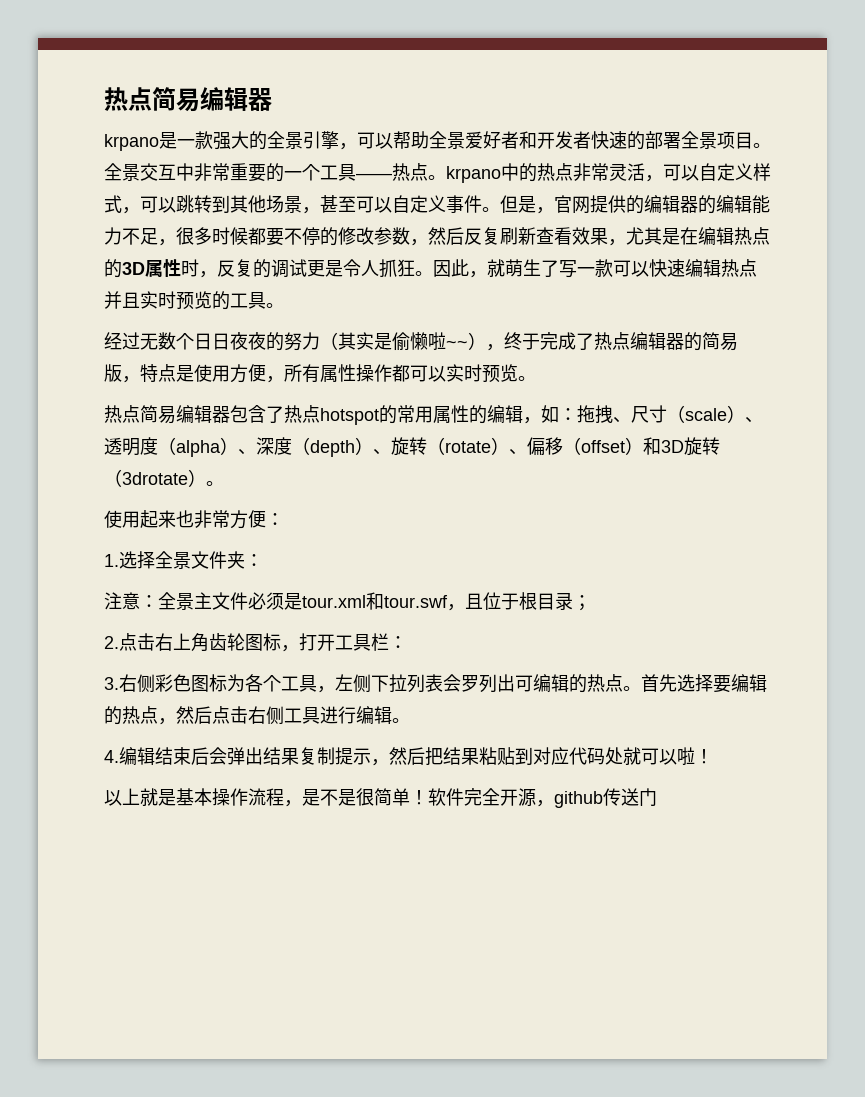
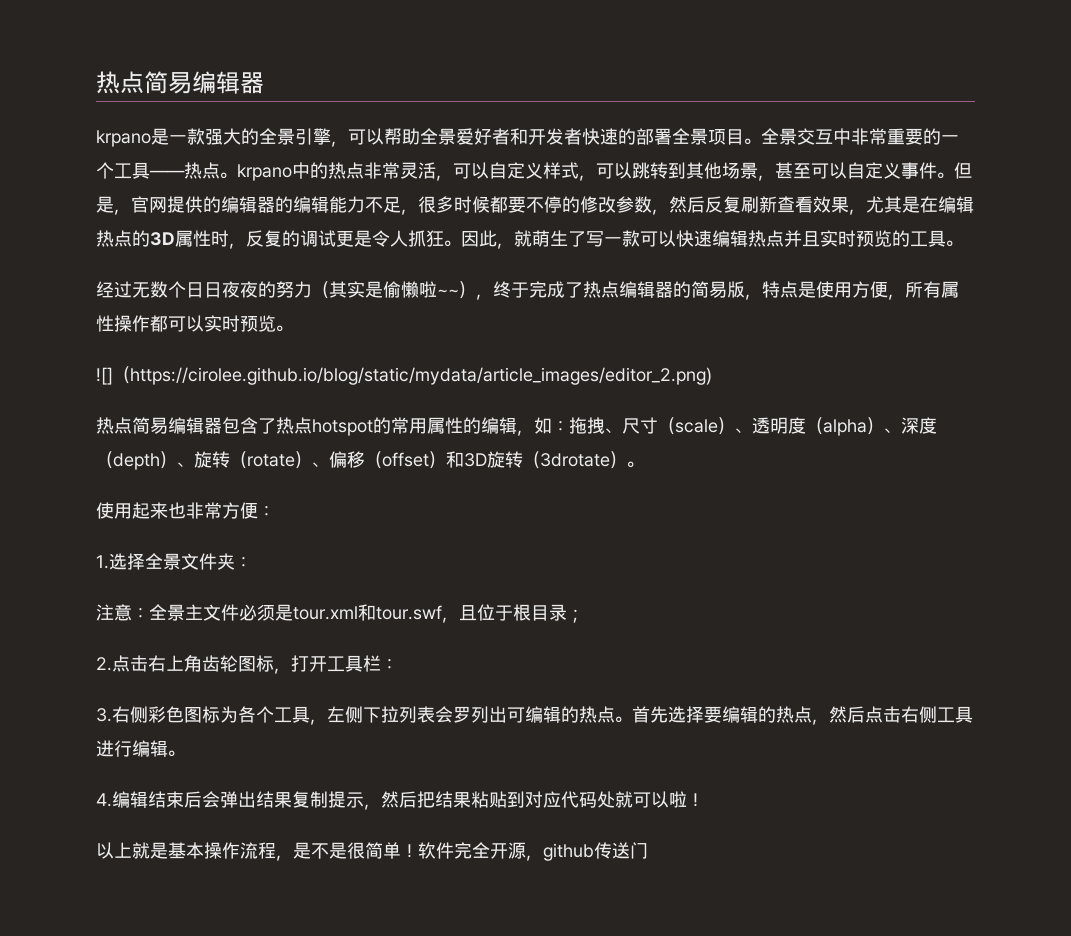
+ ![]（https://cirolee.github.io/blog/static/mydata/article_images/editor_2.png)

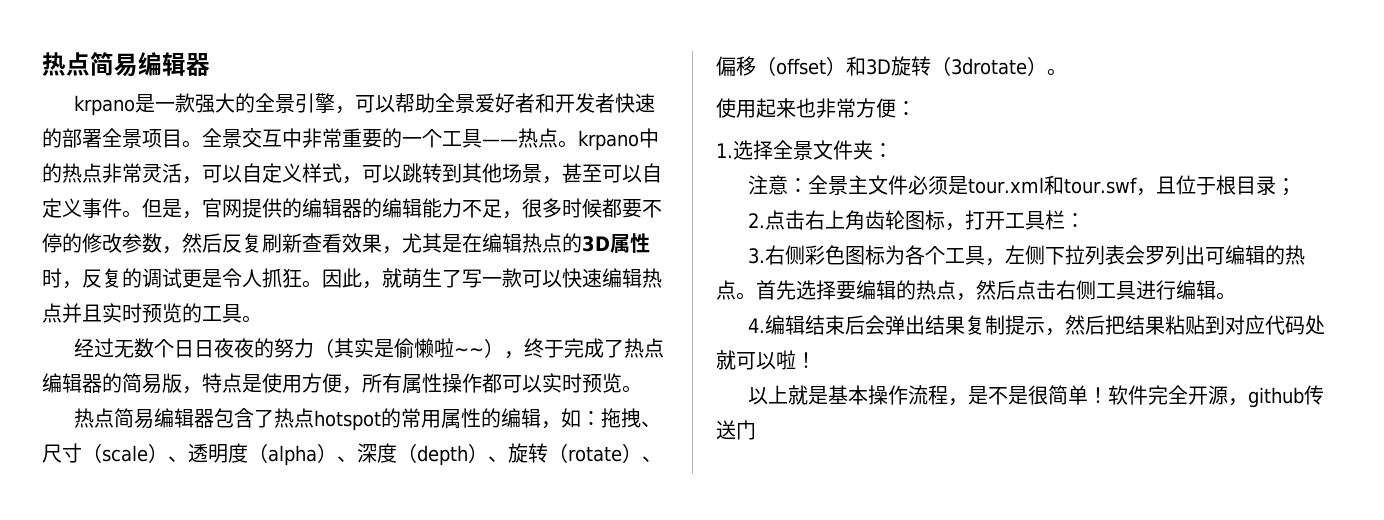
- ![]（https://cirolee.github.io/blog/static/mydata/article_images/editor_2.png)

